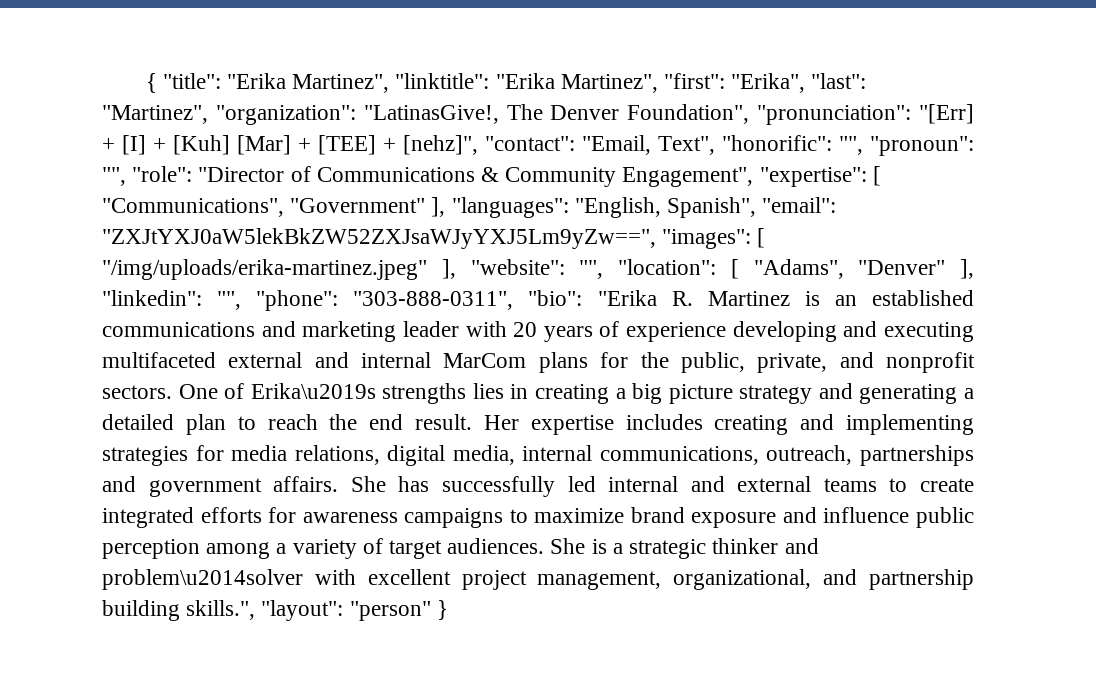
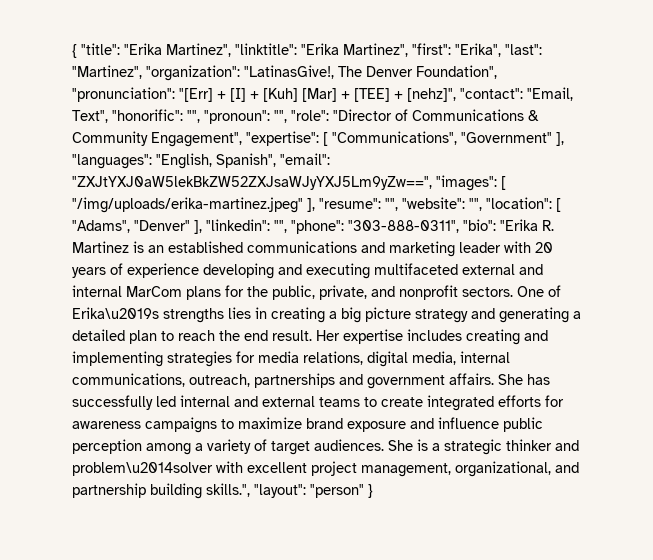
- [ "/img/uploads/erika-martinez.jpeg" ], "website":
+ [ "/img/uploads/erika-martinez.jpeg" ], "resume": "", "website":

